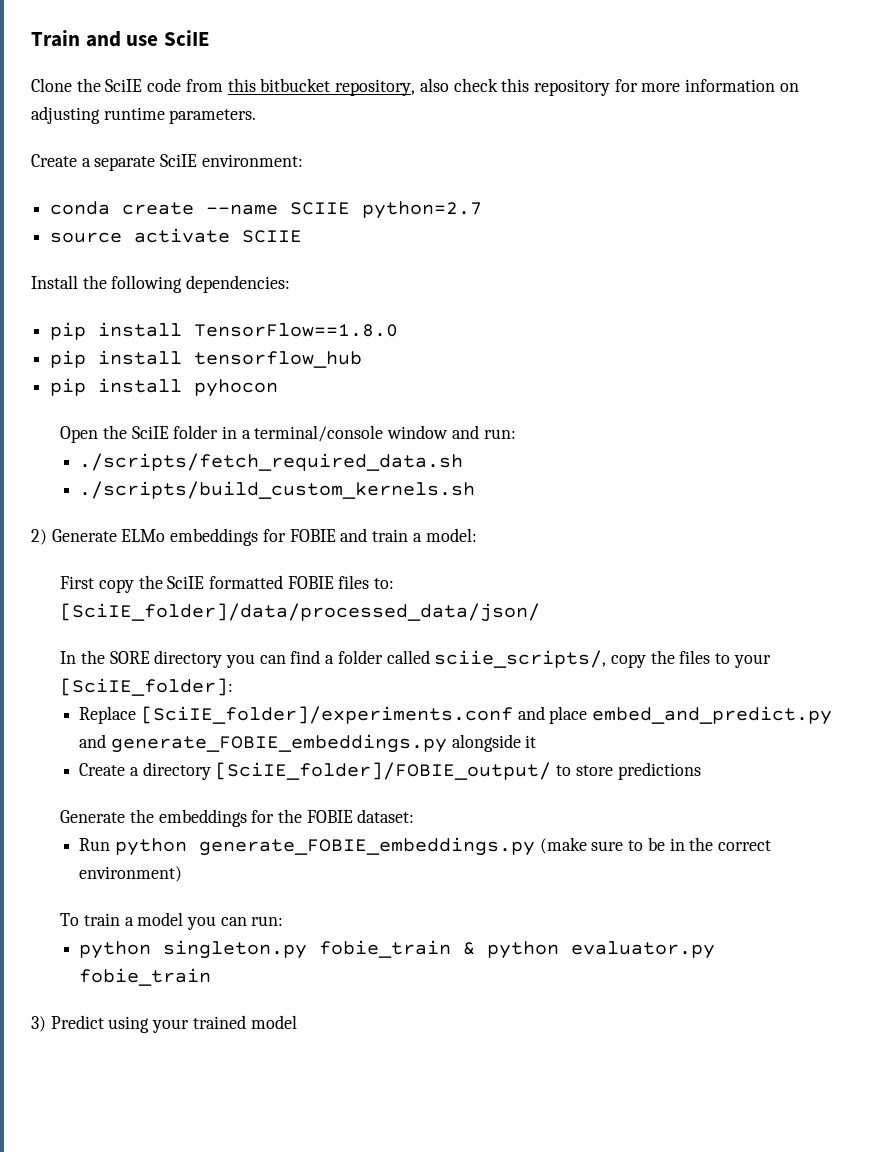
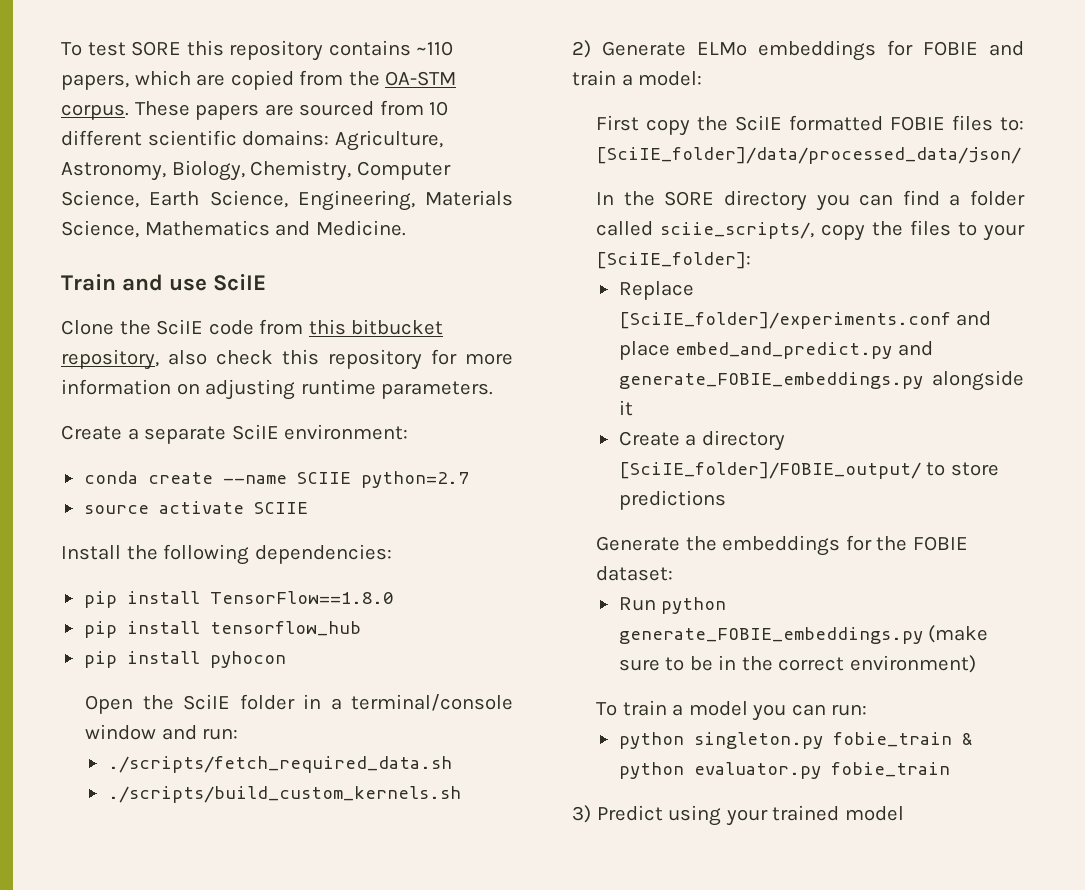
+ To test SORE this repository contains ~110 papers, which are copied from the OA-STM corpus. These papers are sourced from 10 different scientific domains: Agriculture, Astronomy, Biology, Chemistry, Computer Science, Earth Science, Engineering, Materials Science, Mathematics and Medicine.

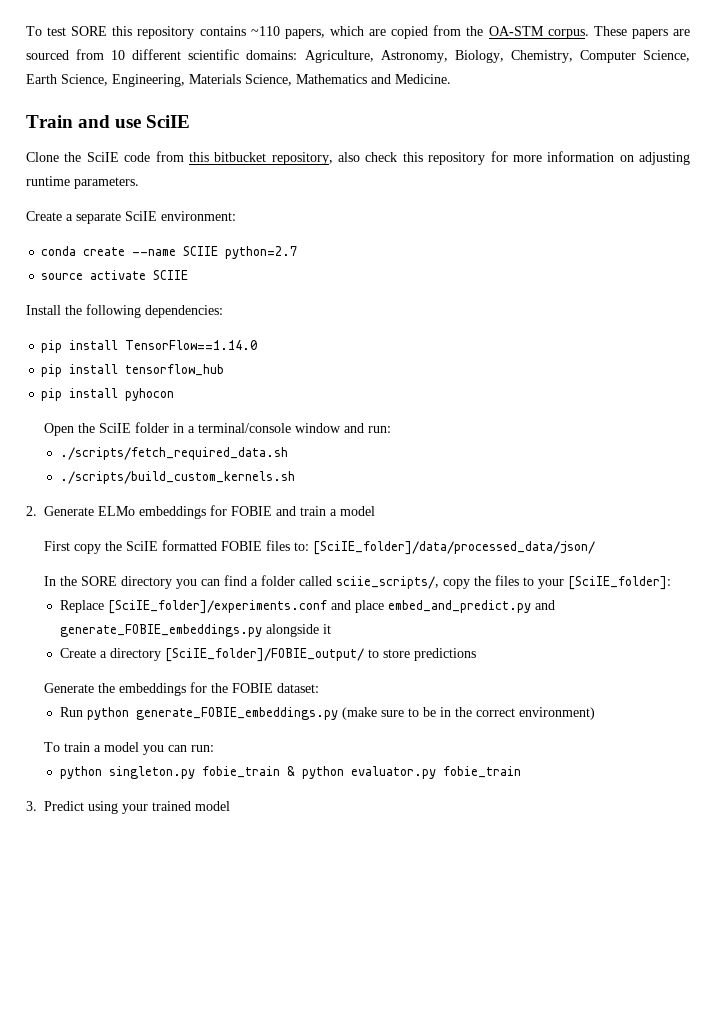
- pip install TensorFlow==1.8.0
+ pip install TensorFlow==1.14.0
- 2) Generate ELMo embeddings for FOBIE and train a model:
+ 2. Generate ELMo embeddings for FOBIE and train a model
- 3) Predict using your trained model
+ 3. Predict using your trained model

